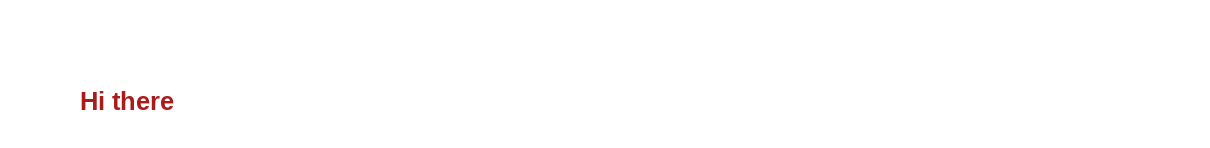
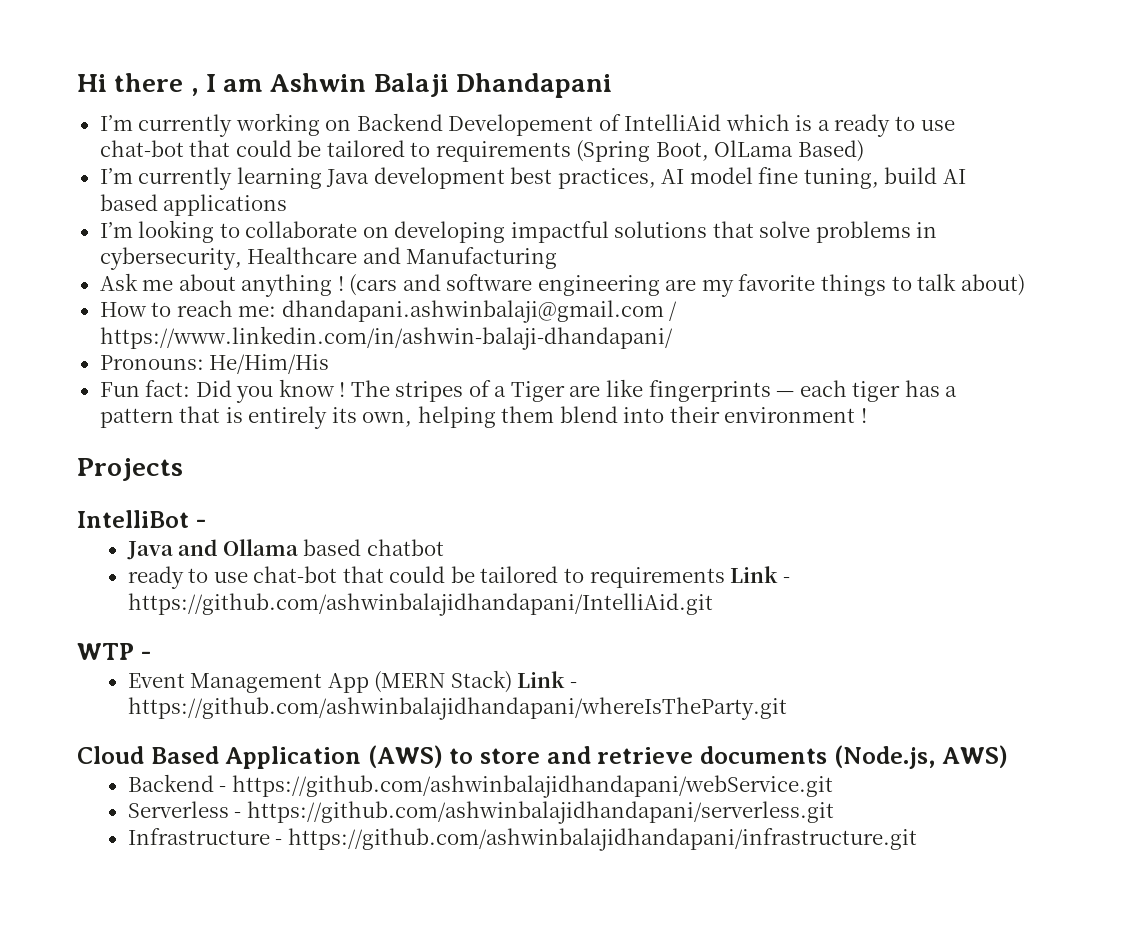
- Hi there
+ Hi there , I am Ashwin Balaji Dhandapani
+ I’m currently working on Backend Developement of IntelliAid which is a ready to use chat-bot that could be tailored to requirements (Spring Boot, OlLama Based)
+ I’m currently learning Java development best practices, AI model fine tuning, build AI based applications
+ I’m looking to collaborate on developing impactful solutions that solve problems in cybersecurity, Healthcare and Manufacturing
+ Ask me about anything ! (cars and software engineering are my favorite things to talk about)
+ How to reach me: dhandapani.ashwinbalaji@gmail.com / https://www.linkedin.com/in/ashwin-balaji-dhandapani/
+ Pronouns: He/Him/His
+ Fun fact: Did you know ! The stripes of a Tiger are like fingerprints — each tiger has a pattern that is entirely its own, helping them blend into their environment !
+ Projects
+ IntelliBot -
+ Java and Ollama based chatbot
+ ready to use chat-bot that could be tailored to requirements Link - https://github.com/ashwinbalajidhandapani/IntelliAid.git
+ WTP -
+ Event Management App (MERN Stack) Link - https://github.com/ashwinbalajidhandapani/whereIsTheParty.git
+ Cloud Based Application (AWS) to store and retrieve documents (Node.js, AWS)
+ Backend - https://github.com/ashwinbalajidhandapani/webService.git
+ Serverless - https://github.com/ashwinbalajidhandapani/serverless.git
+ Infrastructure - https://github.com/ashwinbalajidhandapani/infrastructure.git

